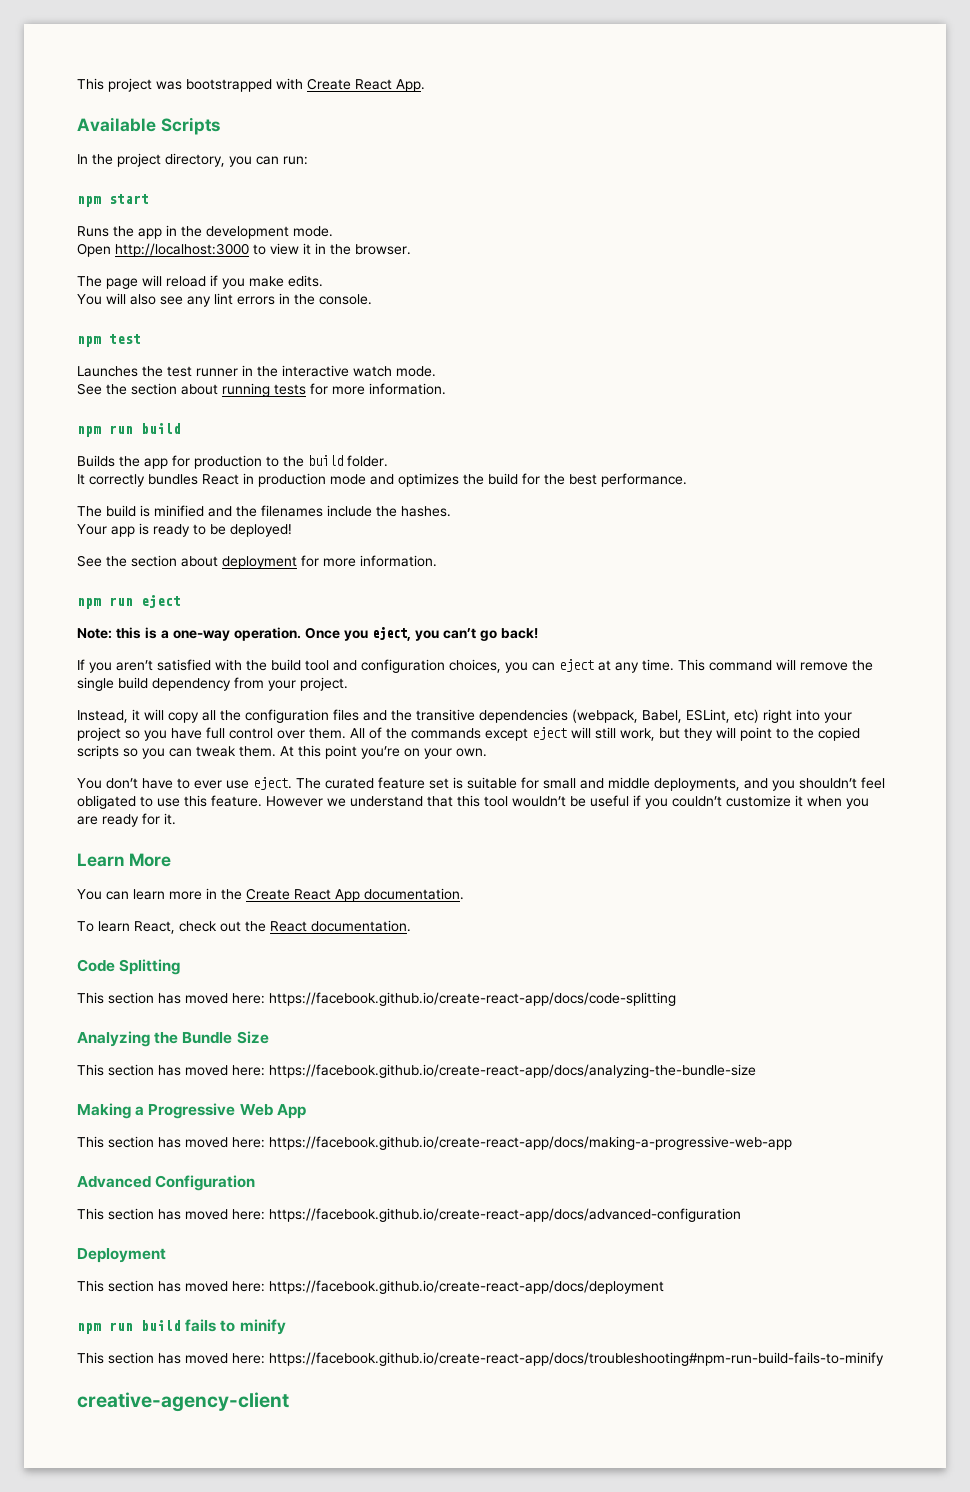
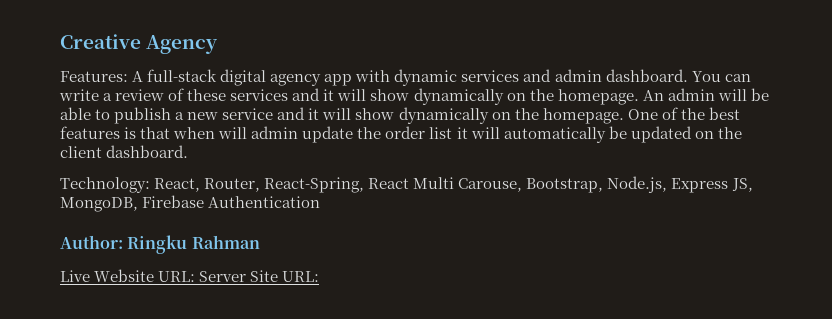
- This project was bootstrapped with Create React App.
- Available Scripts
- In the project directory, you can run:
- npm start
- Runs the app in the development mode.
- Open http://localhost:3000 to view it in the browser.
- The page will reload if you make edits.
- You will also see any lint errors in the console.
- npm test
- Launches the test runner in the interactive watch mode.
- See the section about running tests for more information.
- npm run build
- Builds the app for production to the build folder.
- It correctly bundles React in production mode and optimizes the build for the best performance.
- The build is minified and the filenames include the hashes.
- Your app is ready to be deployed!
- See the section about deployment for more information.
- npm run eject
- Note: this is a one-way operation. Once you eject, you can’t go back!
- If you aren’t satisfied with the build tool and configuration choices, you can eject at any time. This command will remove the single build dependency from your project.
- Instead, it will copy all the configuration files and the transitive dependencies (webpack, Babel, ESLint, etc) right into your project so you have full control over them. All of the commands except eject will still work, but they will point to the copied scripts so you can tweak them. At this point you’re on your own.
- You don’t have to ever use eject. The curated feature set is suitable for small and middle deployments, and you shouldn’t feel obligated to use this feature. However we understand that this tool wouldn’t be useful if you couldn’t customize it when you are ready for it.
- Learn More
- You can learn more in the Create React App documentation.
- To learn React, check out the React documentation.
- Code Splitting
- This section has moved here: https://facebook.github.io/create-react-app/docs/code-splitting
- Analyzing the Bundle Size
- This section has moved here: https://facebook.github.io/create-react-app/docs/analyzing-the-bundle-size
- Making a Progressive Web App
- This section has moved here: https://facebook.github.io/create-react-app/docs/making-a-progressive-web-app
- Advanced Configuration
- This section has moved here: https://facebook.github.io/create-react-app/docs/advanced-configuration
- Deployment
- This section has moved here: https://facebook.github.io/create-react-app/docs/deployment
- npm run build fails to minify
- This section has moved here: https://facebook.github.io/create-react-app/docs/troubleshooting#npm-run-build-fails-to-minify
- creative-agency-client
+ Creative Agency
+ Features: A full-stack digital agency app with dynamic services and admin dashboard. You can write a review of these services and it will show dynamically on the homepage. An admin will be able to publish a new service and it will show dynamically on the homepage. One of the best features is that when will admin update the order list it will automatically be updated on the client dashboard.
+ Technology: React, Router, React-Spring, React Multi Carouse, Bootstrap, Node.js, Express JS, MongoDB, Firebase Authentication
+ Author: Ringku Rahman
+ Live Website URL: Server Site URL:

